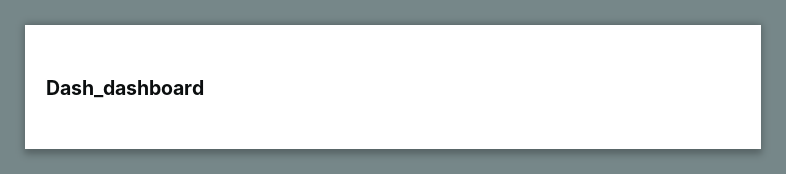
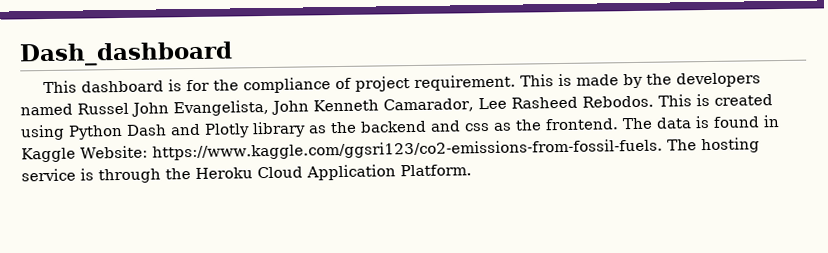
+ This dashboard is for the compliance of project requirement. This is made by the developers named Russel John Evangelista, John Kenneth Camarador, Lee Rasheed Rebodos. This is created using Python Dash and Plotly library as the backend and css as the frontend. The data is found in Kaggle Website: https://www.kaggle.com/ggsri123/co2-emissions-from-fossil-fuels. The hosting service is through the Heroku Cloud Application Platform.

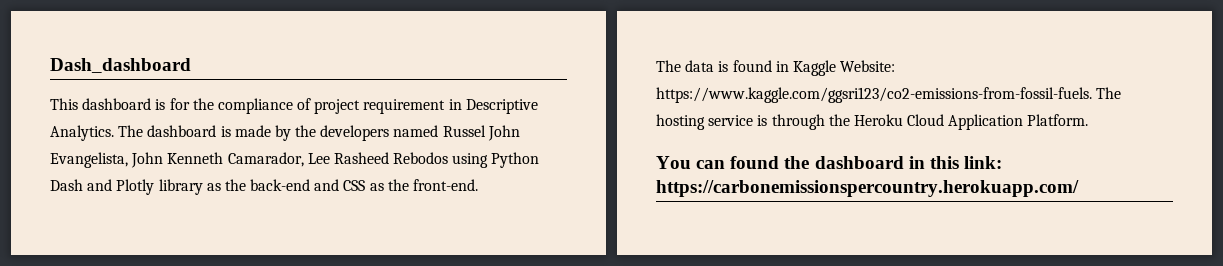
- This dashboard is for the compliance of project requirement. This is made by the developers named Russel John Evangelista, John Kenneth Camarador, Lee Rasheed Rebodos. This is created using Python Dash and Plotly library as the backend and css as the frontend. The data is found in Kaggle Website: https://www.kaggle.com/ggsri123/co2-emissions-from-fossil-fuels. The hosting service is through the Heroku Cloud Application Platform.
+ This dashboard is for the compliance of project requirement in Descriptive Analytics. The dashboard is made by the developers named Russel John Evangelista, John Kenneth Camarador, Lee Rasheed Rebodos using Python Dash and Plotly library as the back-end and CSS as the front-end.
+ The data is found in Kaggle Website: https://www.kaggle.com/ggsri123/co2-emissions-from-fossil-fuels. The hosting service is through the Heroku Cloud Application Platform.
+ You can found the dashboard in this link: https://carbonemissionspercountry.herokuapp.com/

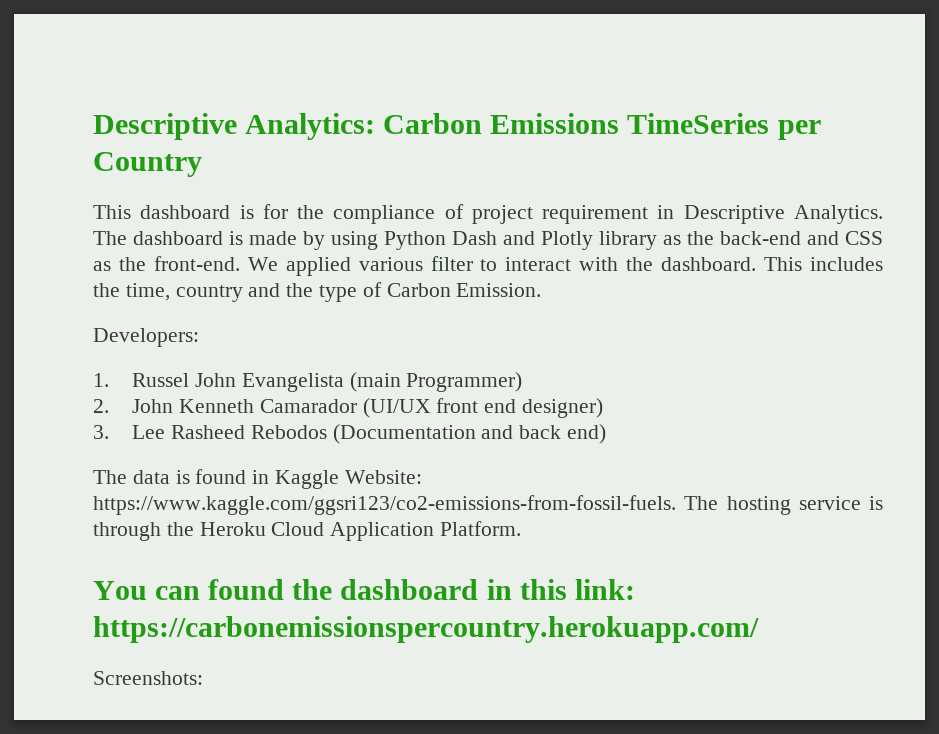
- Dash_dashboard
+ Descriptive Analytics: Carbon Emissions TimeSeries per Country
- The dashboard is made by the developers named Russel John Evangelista, John Kenneth Camarador, Lee Rasheed Rebodos using Python Dash and Plotly library as the back-end and CSS as the front-end.
+ The dashboard is made by using Python Dash and Plotly library as the back-end and CSS as the front-end. We applied various filter to interact with the dashboard. This includes the time, country and the type of Carbon Emission.
+ Developers:
+ 1. Russel John Evangelista (main Programmer)
+ 2. John Kenneth Camarador (UI/UX front end designer)
+ 3. Lee Rasheed Rebodos (Documentation and back end)
+ Screenshots:

